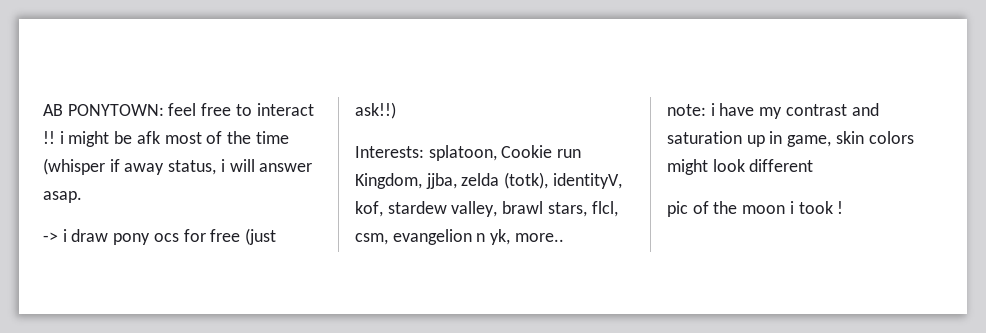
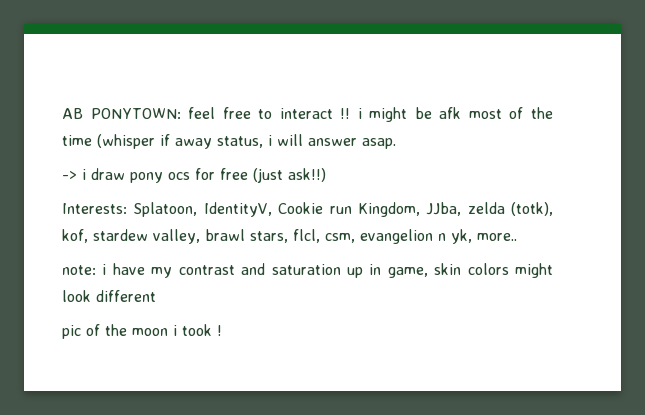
- Interests: splatoon, Cookie run Kingdom, jjba, zelda (totk), identityV, kof, stardew valley, brawl stars, flcl, csm, evangelion n yk, more..
+ Interests: Splatoon, IdentityV, Cookie run Kingdom, JJba, zelda (totk), kof, stardew valley, brawl stars, flcl, csm, evangelion n yk, more..

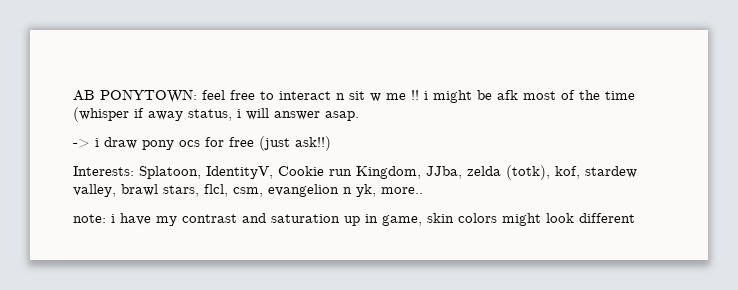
- AB PONYTOWN: feel free to interact !! i might be afk most of the time (whisper if away status, i will answer asap.
+ AB PONYTOWN: feel free to interact n sit w me !! i might be afk most of the time (whisper if away status, i will answer asap.
- pic of the moon i took !

